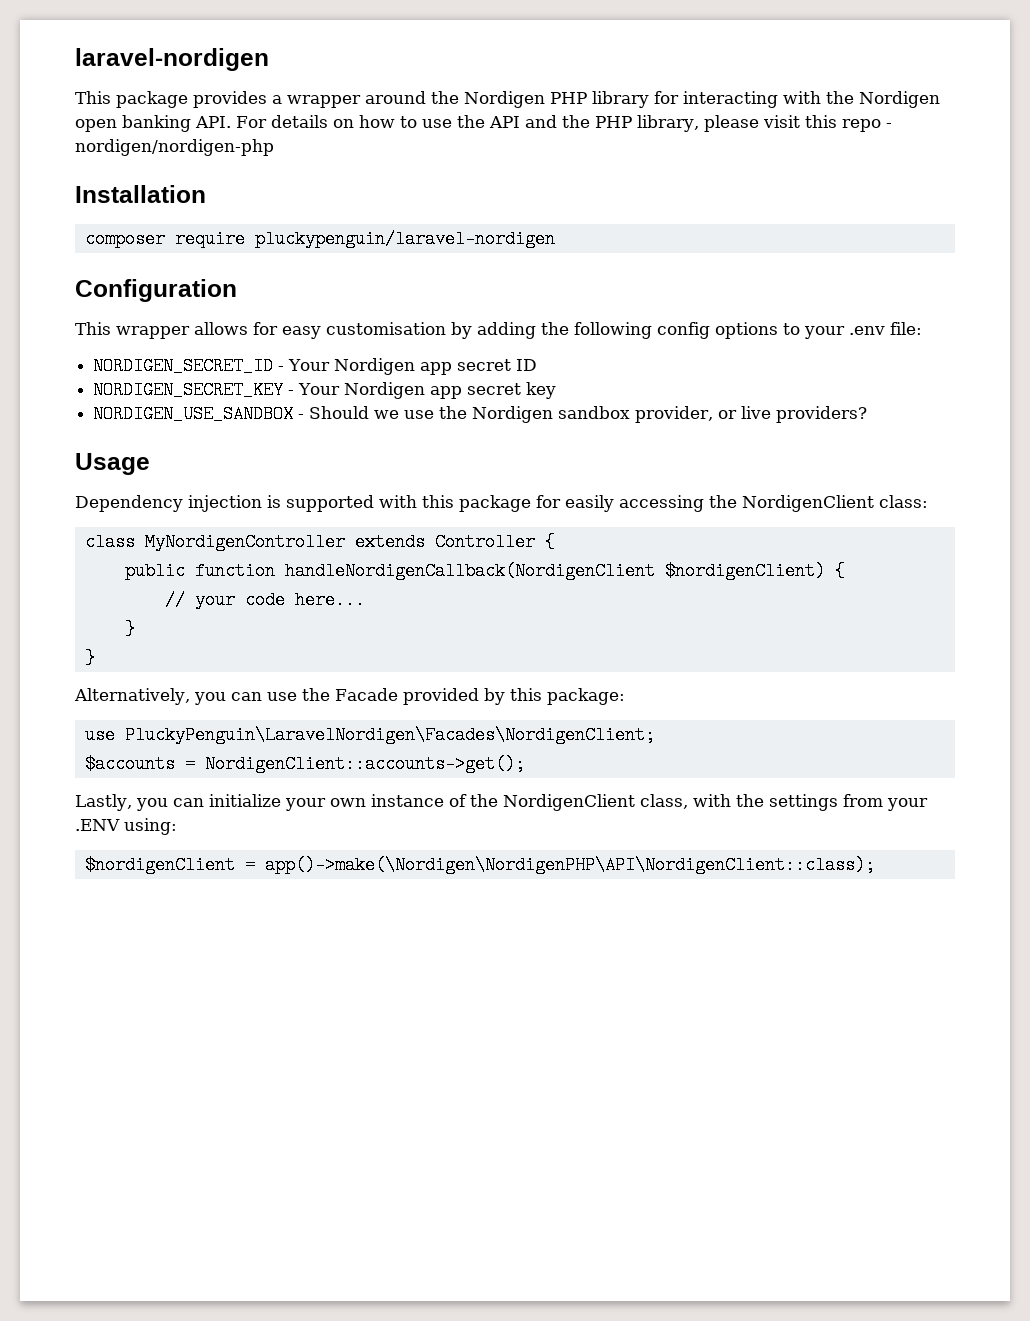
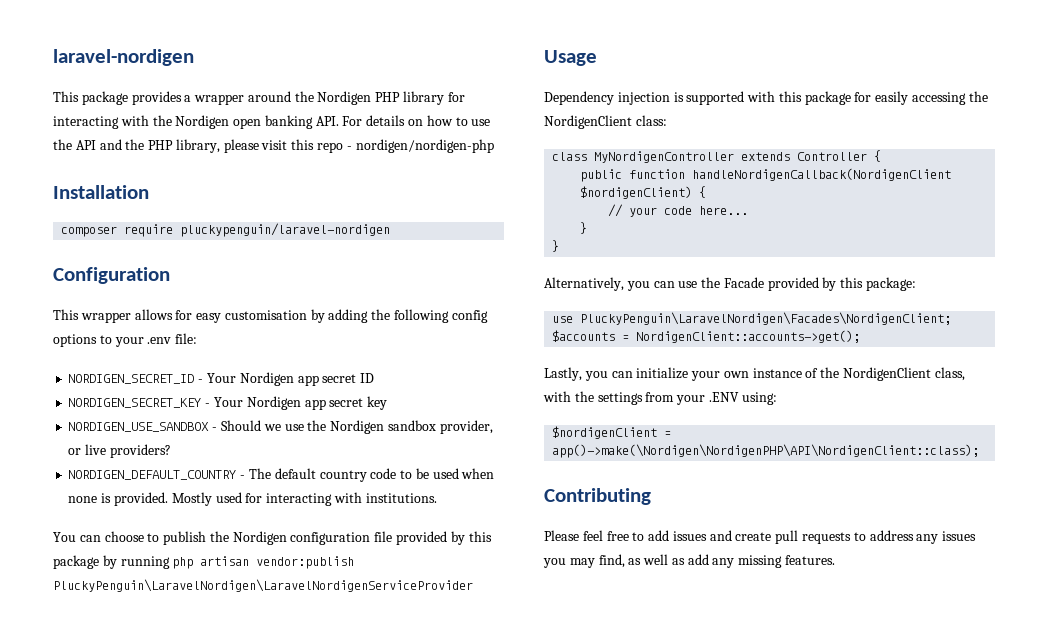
+ NORDIGEN_DEFAULT_COUNTRY - The default country code to be used when none is provided. Mostly used for interacting with institutions.
+ You can choose to publish the Nordigen configuration file provided by this package by running php artisan vendor:publish PluckyPenguin\LaravelNordigen\LaravelNordigenServiceProvider
+ Contributing
+ Please feel free to add issues and create pull requests to address any issues you may find, as well as add any missing features.

